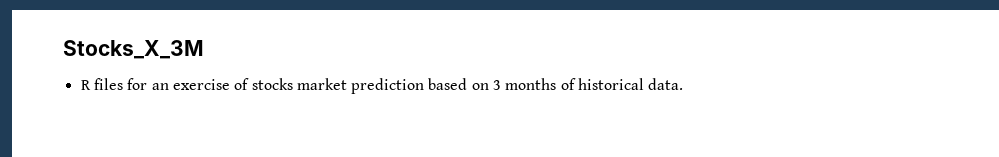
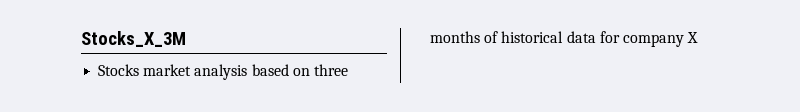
- R files for an exercise of stocks market prediction based on 3 months of historical data.
+ Stocks market analysis based on three months of historical data for company X

